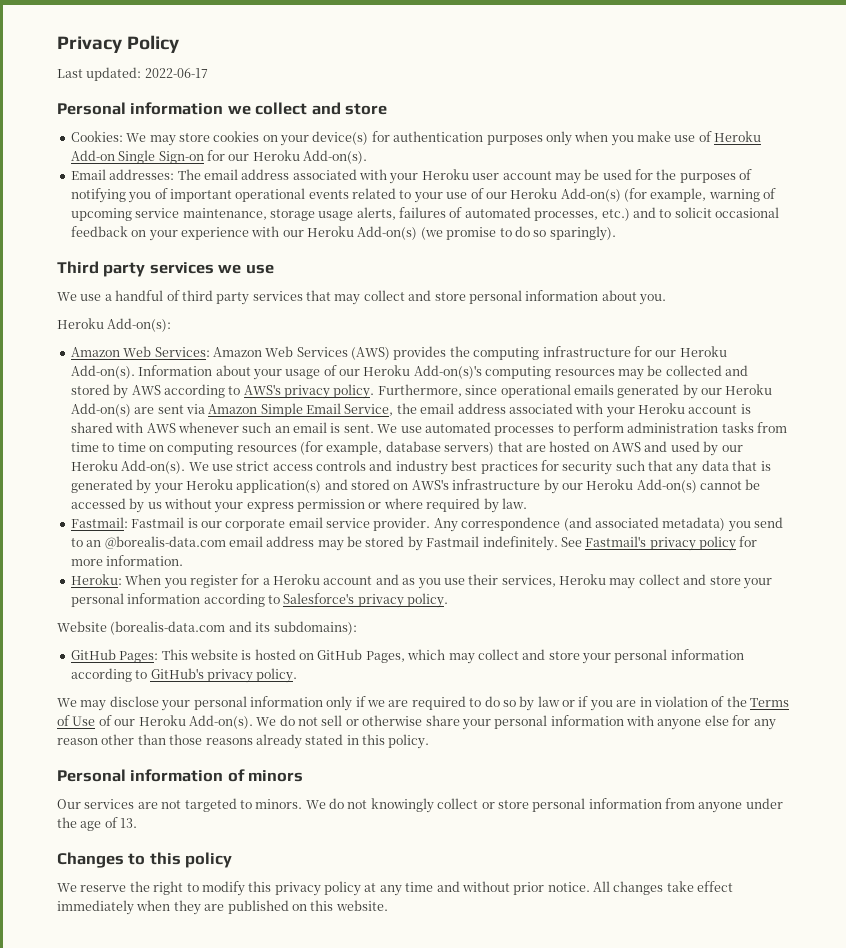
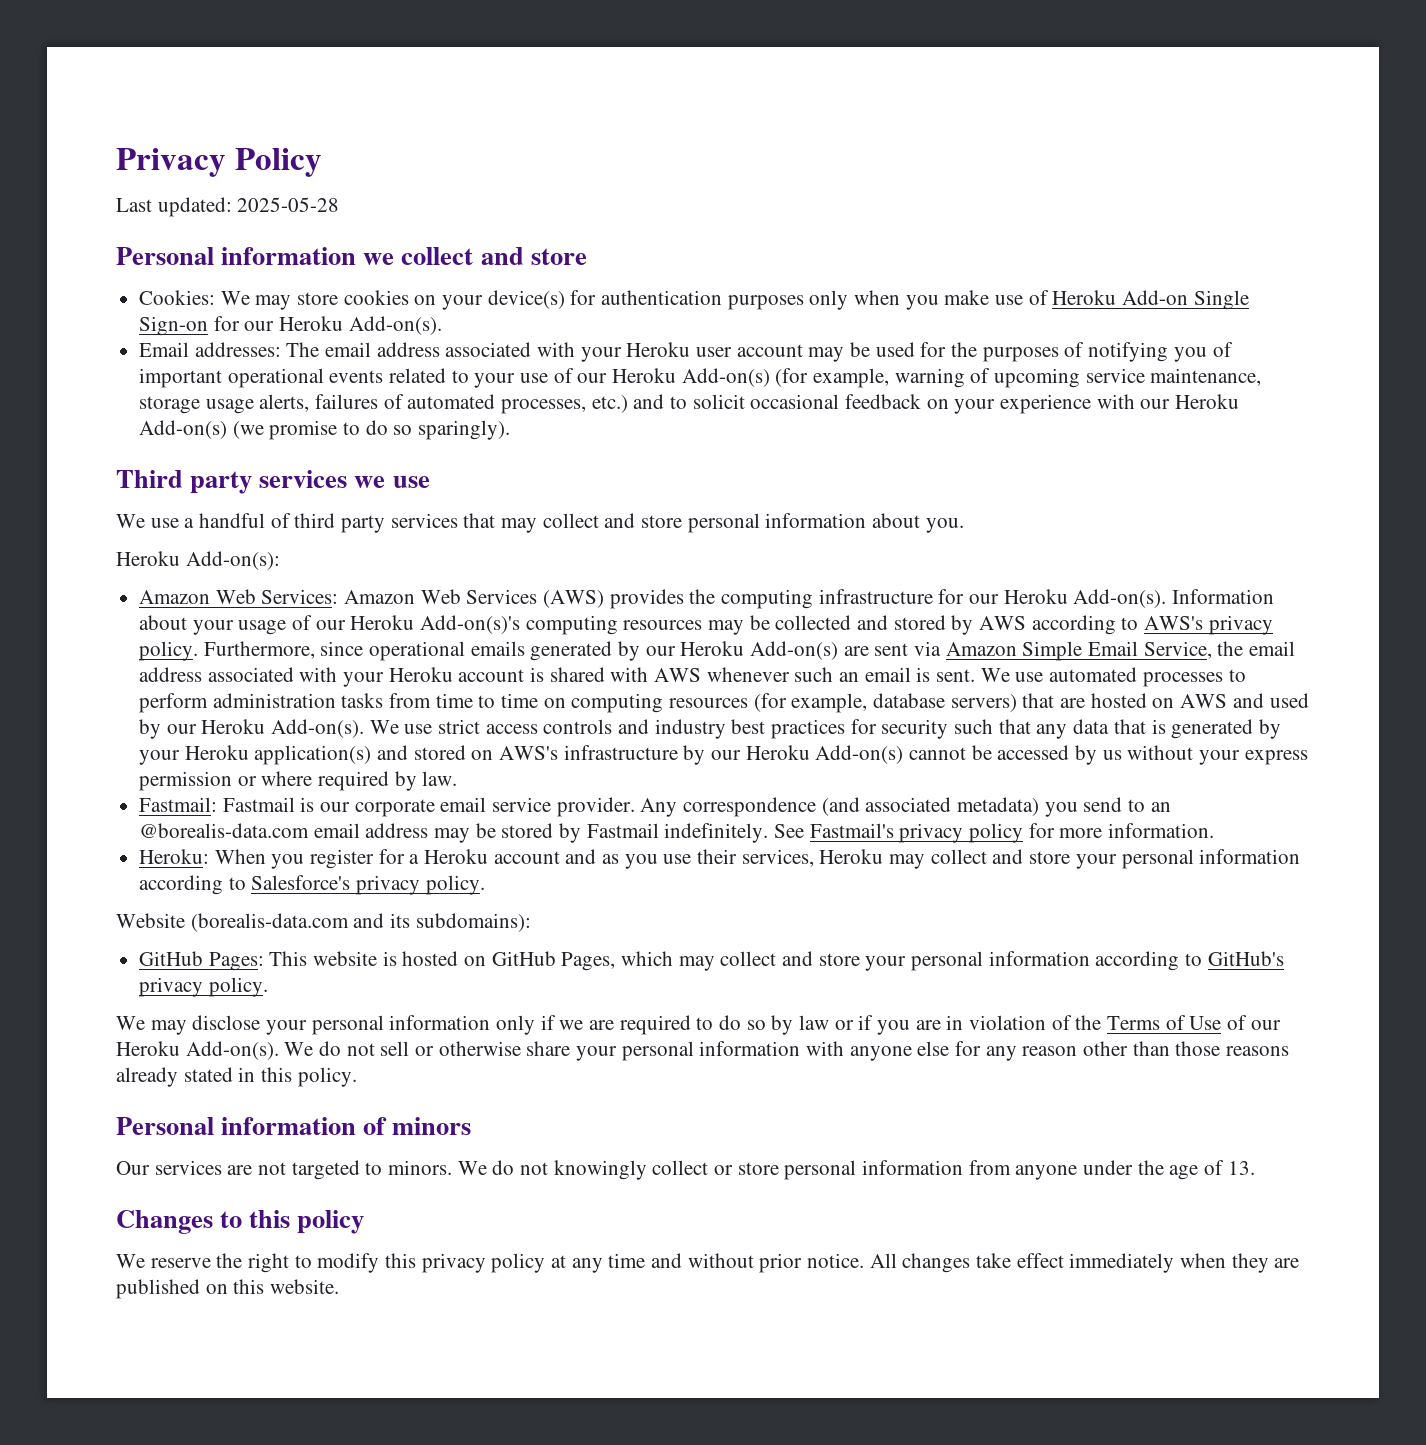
- Last updated: 2022-06-17
+ Last updated: 2025-05-28

